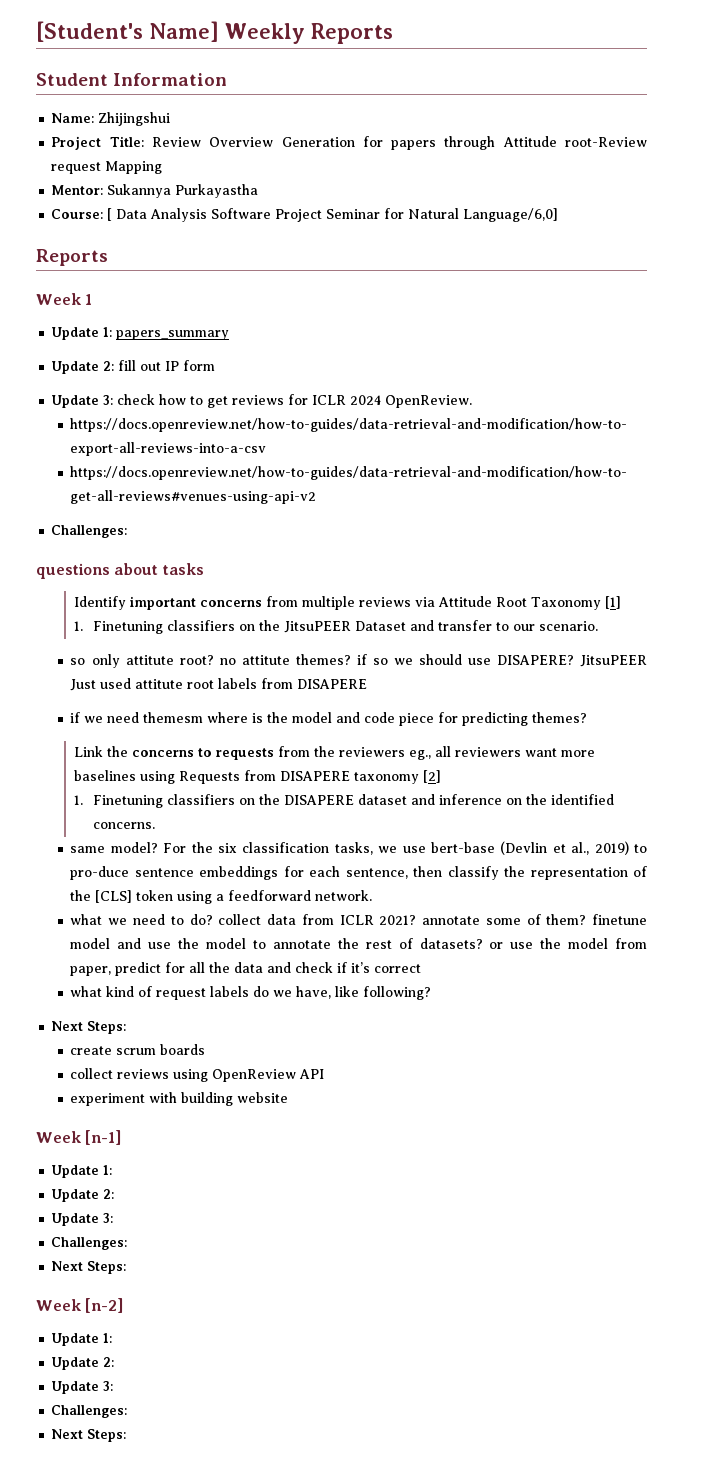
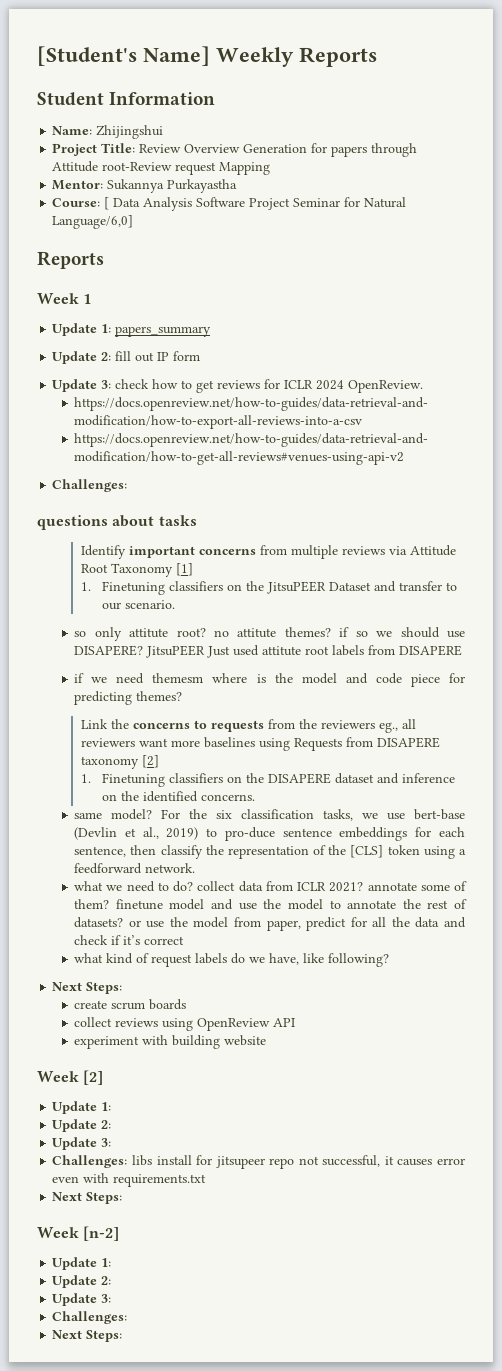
- Week [n-1]
+ Week [2]
  Update 1:
  Update 2:
  Update 3:
- Challenges:
+ Challenges: libs install for jitsupeer repo not successful, it causes error even with requirements.txt

